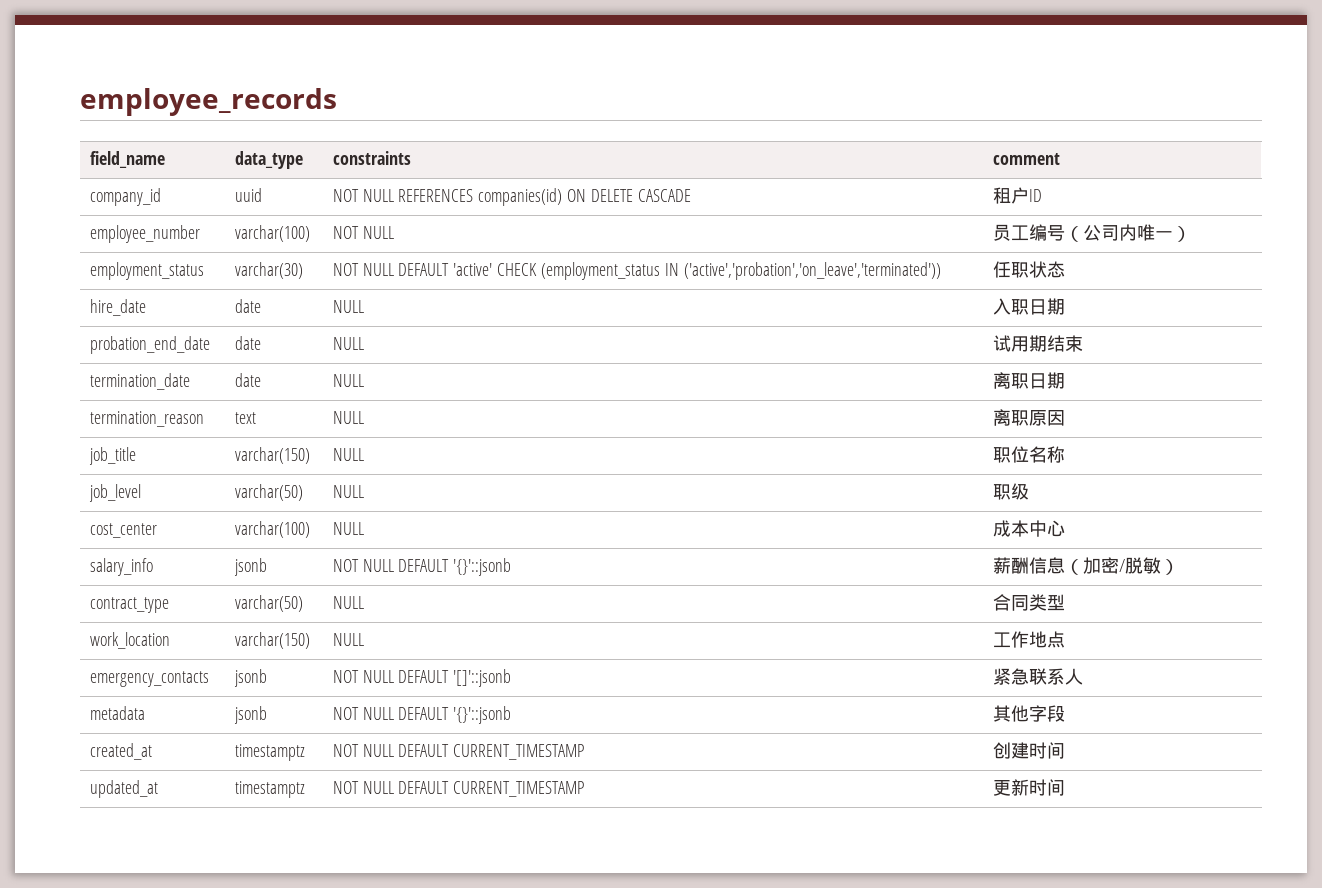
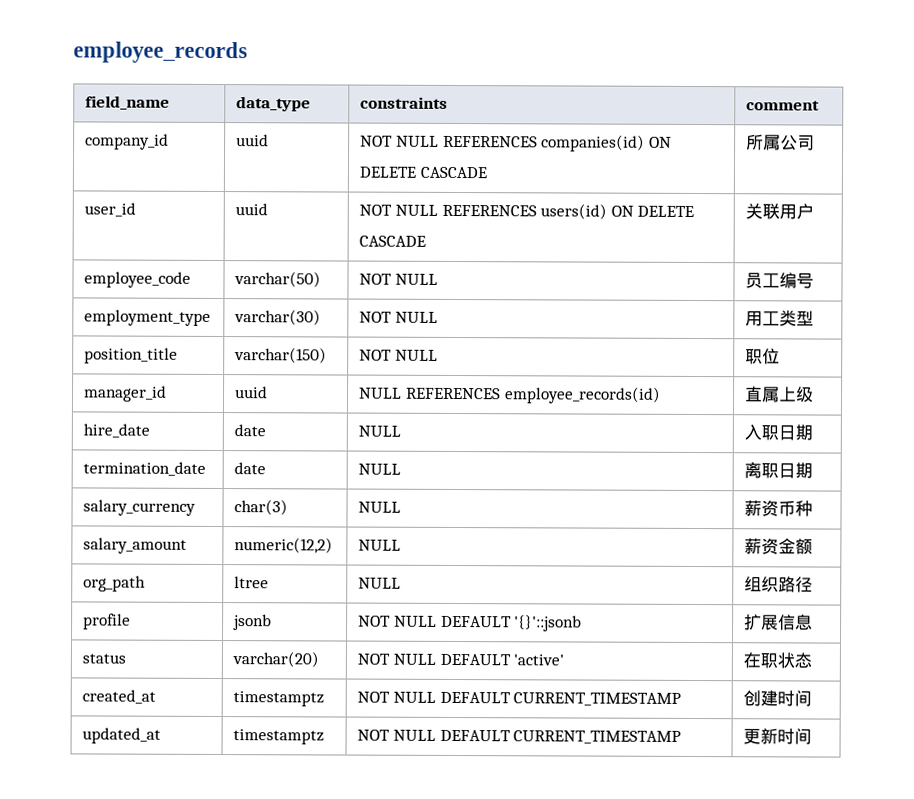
- company_id | uuid | NOT NULL REFERENCES companies(id) ON DELETE CASCADE | 租户ID
- employee_number | varchar(100) | NOT NULL | 员工编号（公司内唯一）
- employment_status | varchar(30) | NOT NULL DEFAULT 'active' CHECK (employment_status IN ('active','probation','on_leave','terminated')) | 任职状态
+ company_id | uuid | NOT NULL REFERENCES companies(id) ON DELETE CASCADE | 所属公司
+ user_id | uuid | NOT NULL REFERENCES users(id) ON DELETE CASCADE | 关联用户
+ employee_code | varchar(50) | NOT NULL | 员工编号
+ employment_type | varchar(30) | NOT NULL | 用工类型
+ position_title | varchar(150) | NOT NULL | 职位
+ manager_id | uuid | NULL REFERENCES employee_records(id) | 直属上级
- probation_end_date | date | NULL | 试用期结束
- termination_reason | text | NULL | 离职原因
- job_title | varchar(150) | NULL | 职位名称
- job_level | varchar(50) | NULL | 职级
- cost_center | varchar(100) | NULL | 成本中心
- salary_info | jsonb | NOT NULL DEFAULT '{}'::jsonb | 薪酬信息（加密/脱敏）
- contract_type | varchar(50) | NULL | 合同类型
- work_location | varchar(150) | NULL | 工作地点
- emergency_contacts | jsonb | NOT NULL DEFAULT '[]'::jsonb | 紧急联系人
- metadata | jsonb | NOT NULL DEFAULT '{}'::jsonb | 其他字段
+ salary_currency | char(3) | NULL | 薪资币种
+ salary_amount | numeric(12,2) | NULL | 薪资金额
+ org_path | ltree | NULL | 组织路径
+ profile | jsonb | NOT NULL DEFAULT '{}'::jsonb | 扩展信息
+ status | varchar(20) | NOT NULL DEFAULT 'active' | 在职状态

